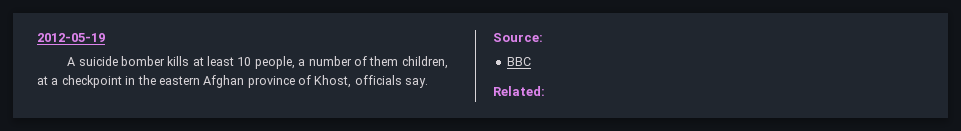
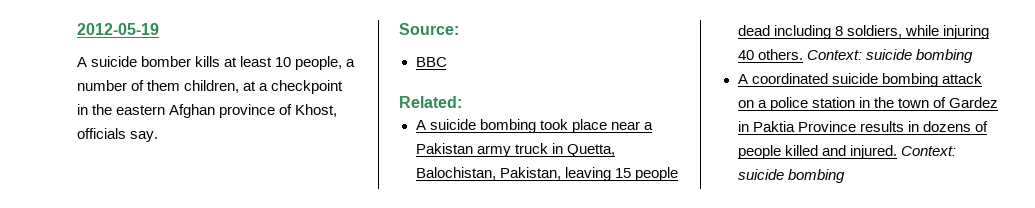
+ A suicide bombing took place near a Pakistan army truck in Quetta, Balochistan, Pakistan, leaving 15 people dead including 8 soldiers, while injuring 40 others. Context: suicide bombing
+ A coordinated suicide bombing attack on a police station in the town of Gardez in Paktia Province results in dozens of people killed and injured. Context: suicide bombing

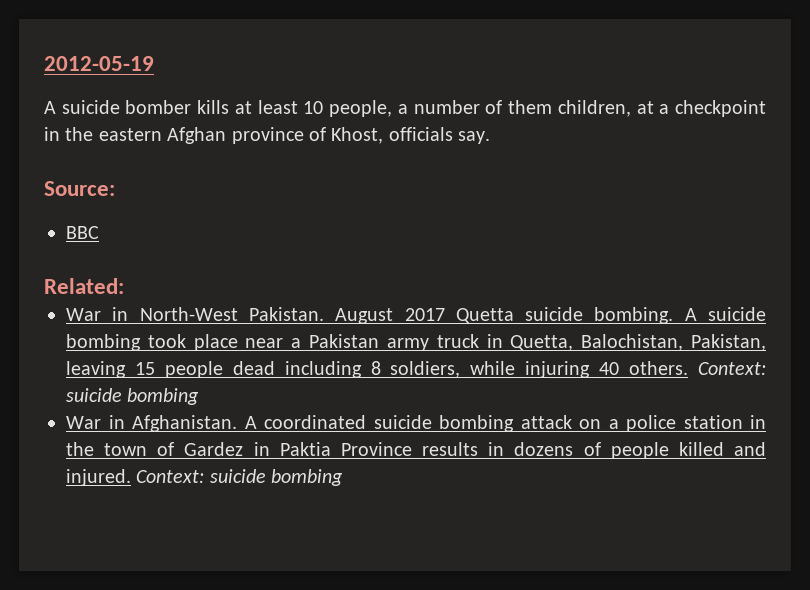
+ War in North-West Pakistan. August 2017 Quetta suicide bombing.
+ War in Afghanistan.

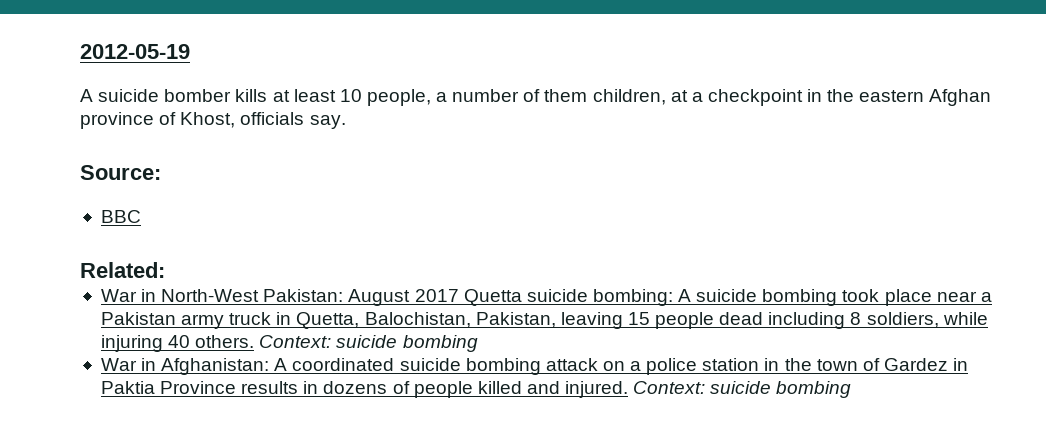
- War in North-West Pakistan. August 2017 Quetta suicide bombing. A suicide bombing took place near a Pakistan army truck in Quetta, Balochistan, Pakistan, leaving 15 people dead including 8 soldiers, while injuring 40 others.
+ War in North-West Pakistan: August 2017 Quetta suicide bombing: A suicide bombing took place near a Pakistan army truck in Quetta, Balochistan, Pakistan, leaving 15 people dead including 8 soldiers, while injuring 40 others.
- War in Afghanistan. A coordinated suicide bombing attack on a police station in the town of Gardez in Paktia Province results in dozens of people killed and injured.
+ War in Afghanistan: A coordinated suicide bombing attack on a police station in the town of Gardez in Paktia Province results in dozens of people killed and injured.

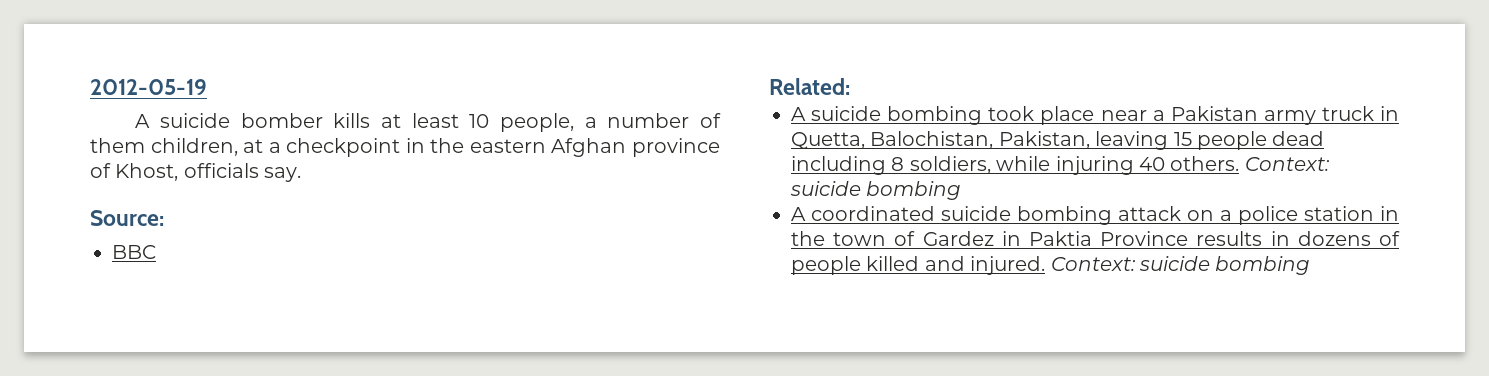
- War in North-West Pakistan: August 2017 Quetta suicide bombing: A suicide bombing took place near a Pakistan army truck in Quetta, Balochistan, Pakistan, leaving 15 people dead including 8 soldiers, while injuring 40 others.
+ A suicide bombing took place near a Pakistan army truck in Quetta, Balochistan, Pakistan, leaving 15 people dead including 8 soldiers, while injuring 40 others.
- War in Afghanistan: A coordinated suicide bombing attack on a police station in the town of Gardez in Paktia Province results in dozens of people killed and injured.
+ A coordinated suicide bombing attack on a police station in the town of Gardez in Paktia Province results in dozens of people killed and injured.

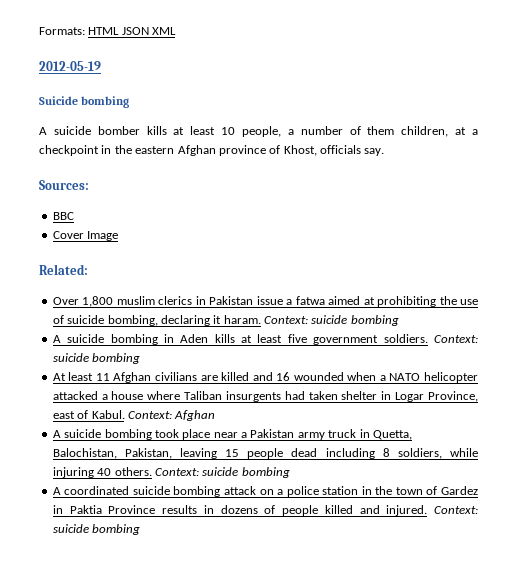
+ Formats: HTML JSON XML
+ Suicide bombing
- Source:
+ Sources:
+ Cover Image
+ Over 1,800 muslim clerics in Pakistan issue a fatwa aimed at prohibiting the use of suicide bombing, declaring it haram. Context: suicide bombing
+ A suicide bombing in Aden kills at least five government soldiers. Context: suicide bombing
+ At least 11 Afghan civilians are killed and 16 wounded when a NATO helicopter attacked a house where Taliban insurgents had taken shelter in Logar Province, east of Kabul. Context: Afghan

